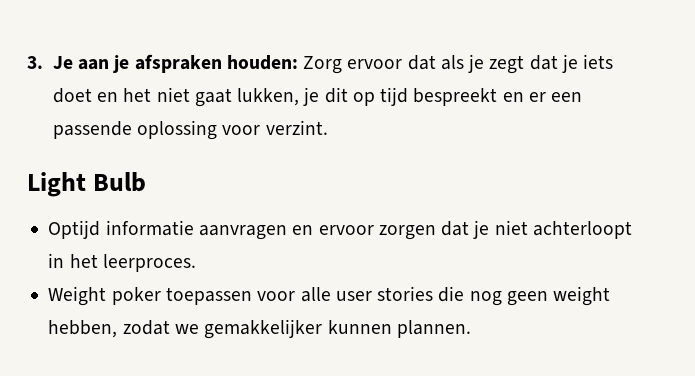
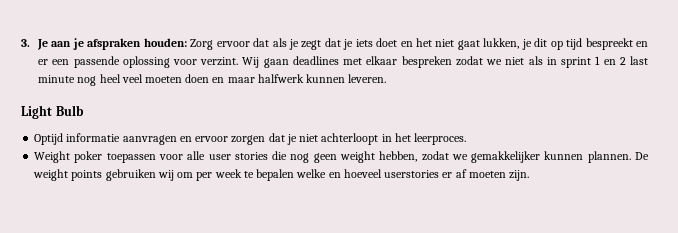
+ Wij gaan deadlines met elkaar bespreken zodat we niet als in sprint 1 en 2 last minute nog heel veel moeten doen en maar halfwerk kunnen leveren.
+ De weight points gebruiken wij om per week te bepalen welke en hoeveel userstories er af moeten zijn.

